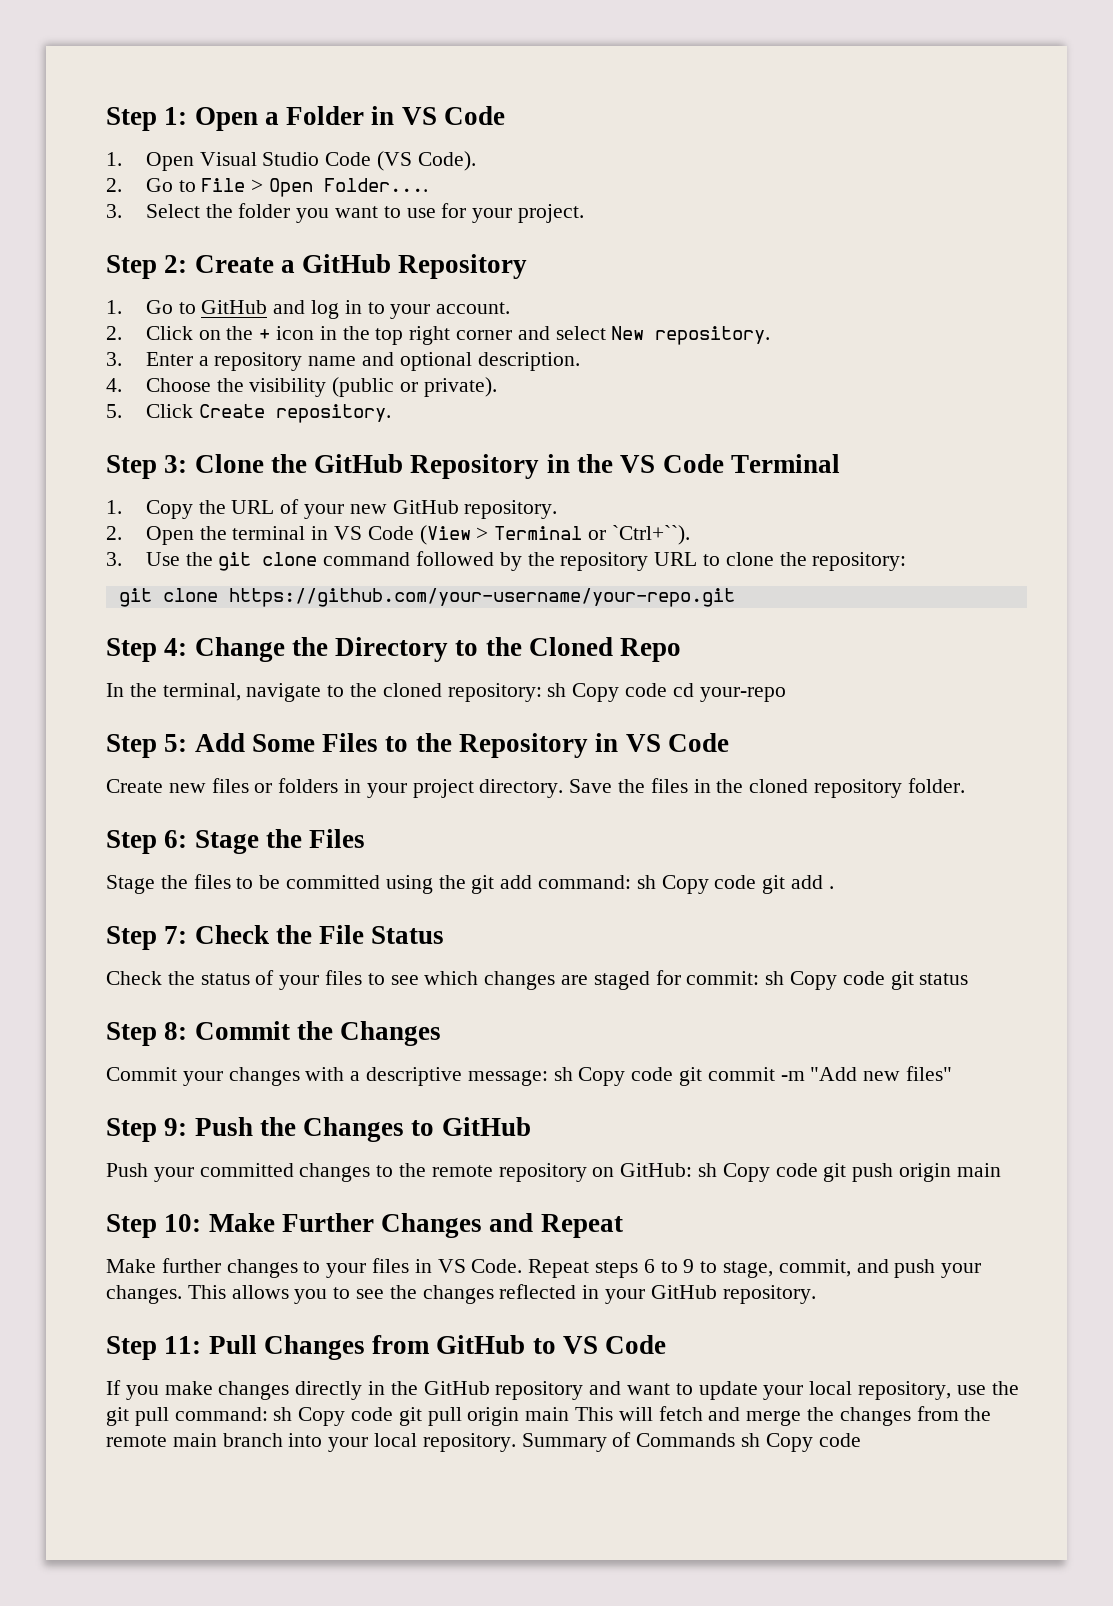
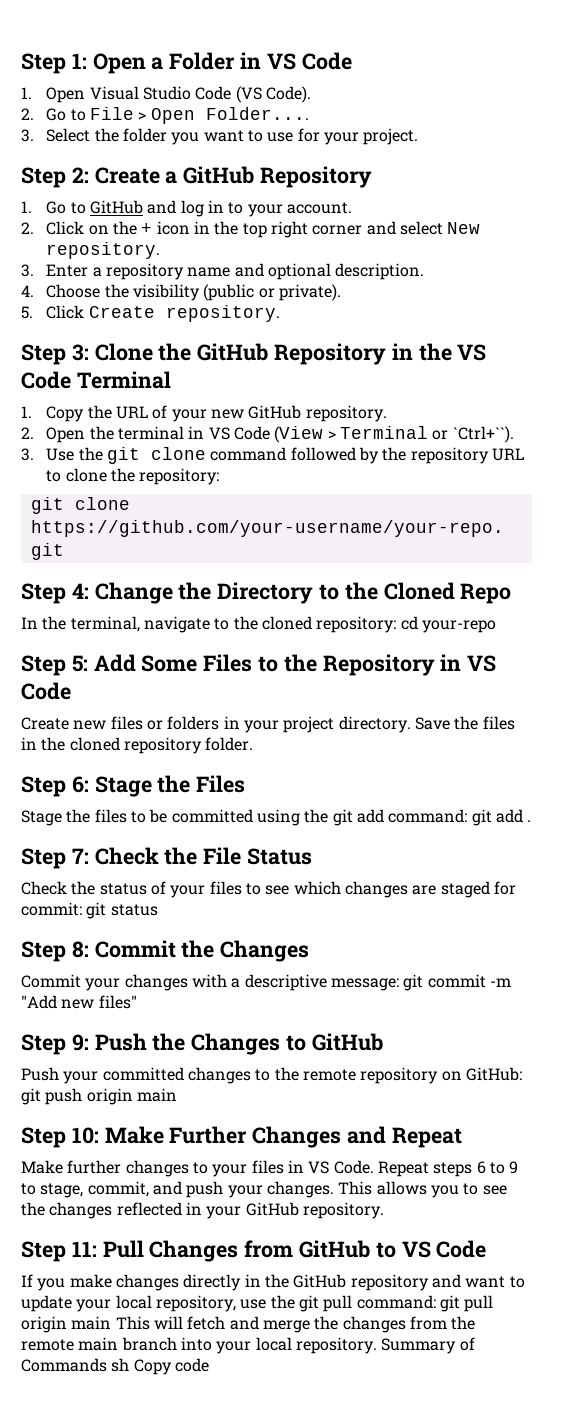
- In the terminal, navigate to the cloned repository: sh Copy code cd your-repo
+ In the terminal, navigate to the cloned repository: cd your-repo
- Stage the files to be committed using the git add command: sh Copy code git add .
+ Stage the files to be committed using the git add command: git add .
- Check the status of your files to see which changes are staged for commit: sh Copy code git status
+ Check the status of your files to see which changes are staged for commit: git status
- Commit your changes with a descriptive message: sh Copy code git commit -m "Add new files"
+ Commit your changes with a descriptive message: git commit -m "Add new files"
- Push your committed changes to the remote repository on GitHub: sh Copy code git push origin main
+ Push your committed changes to the remote repository on GitHub: git push origin main
- If you make changes directly in the GitHub repository and want to update your local repository, use the git pull command: sh Copy code git pull origin main This will fetch and merge the changes from the remote main branch into your local repository.
+ If you make changes directly in the GitHub repository and want to update your local repository, use the git pull command: git pull origin main This will fetch and merge the changes from the remote main branch into your local repository.

